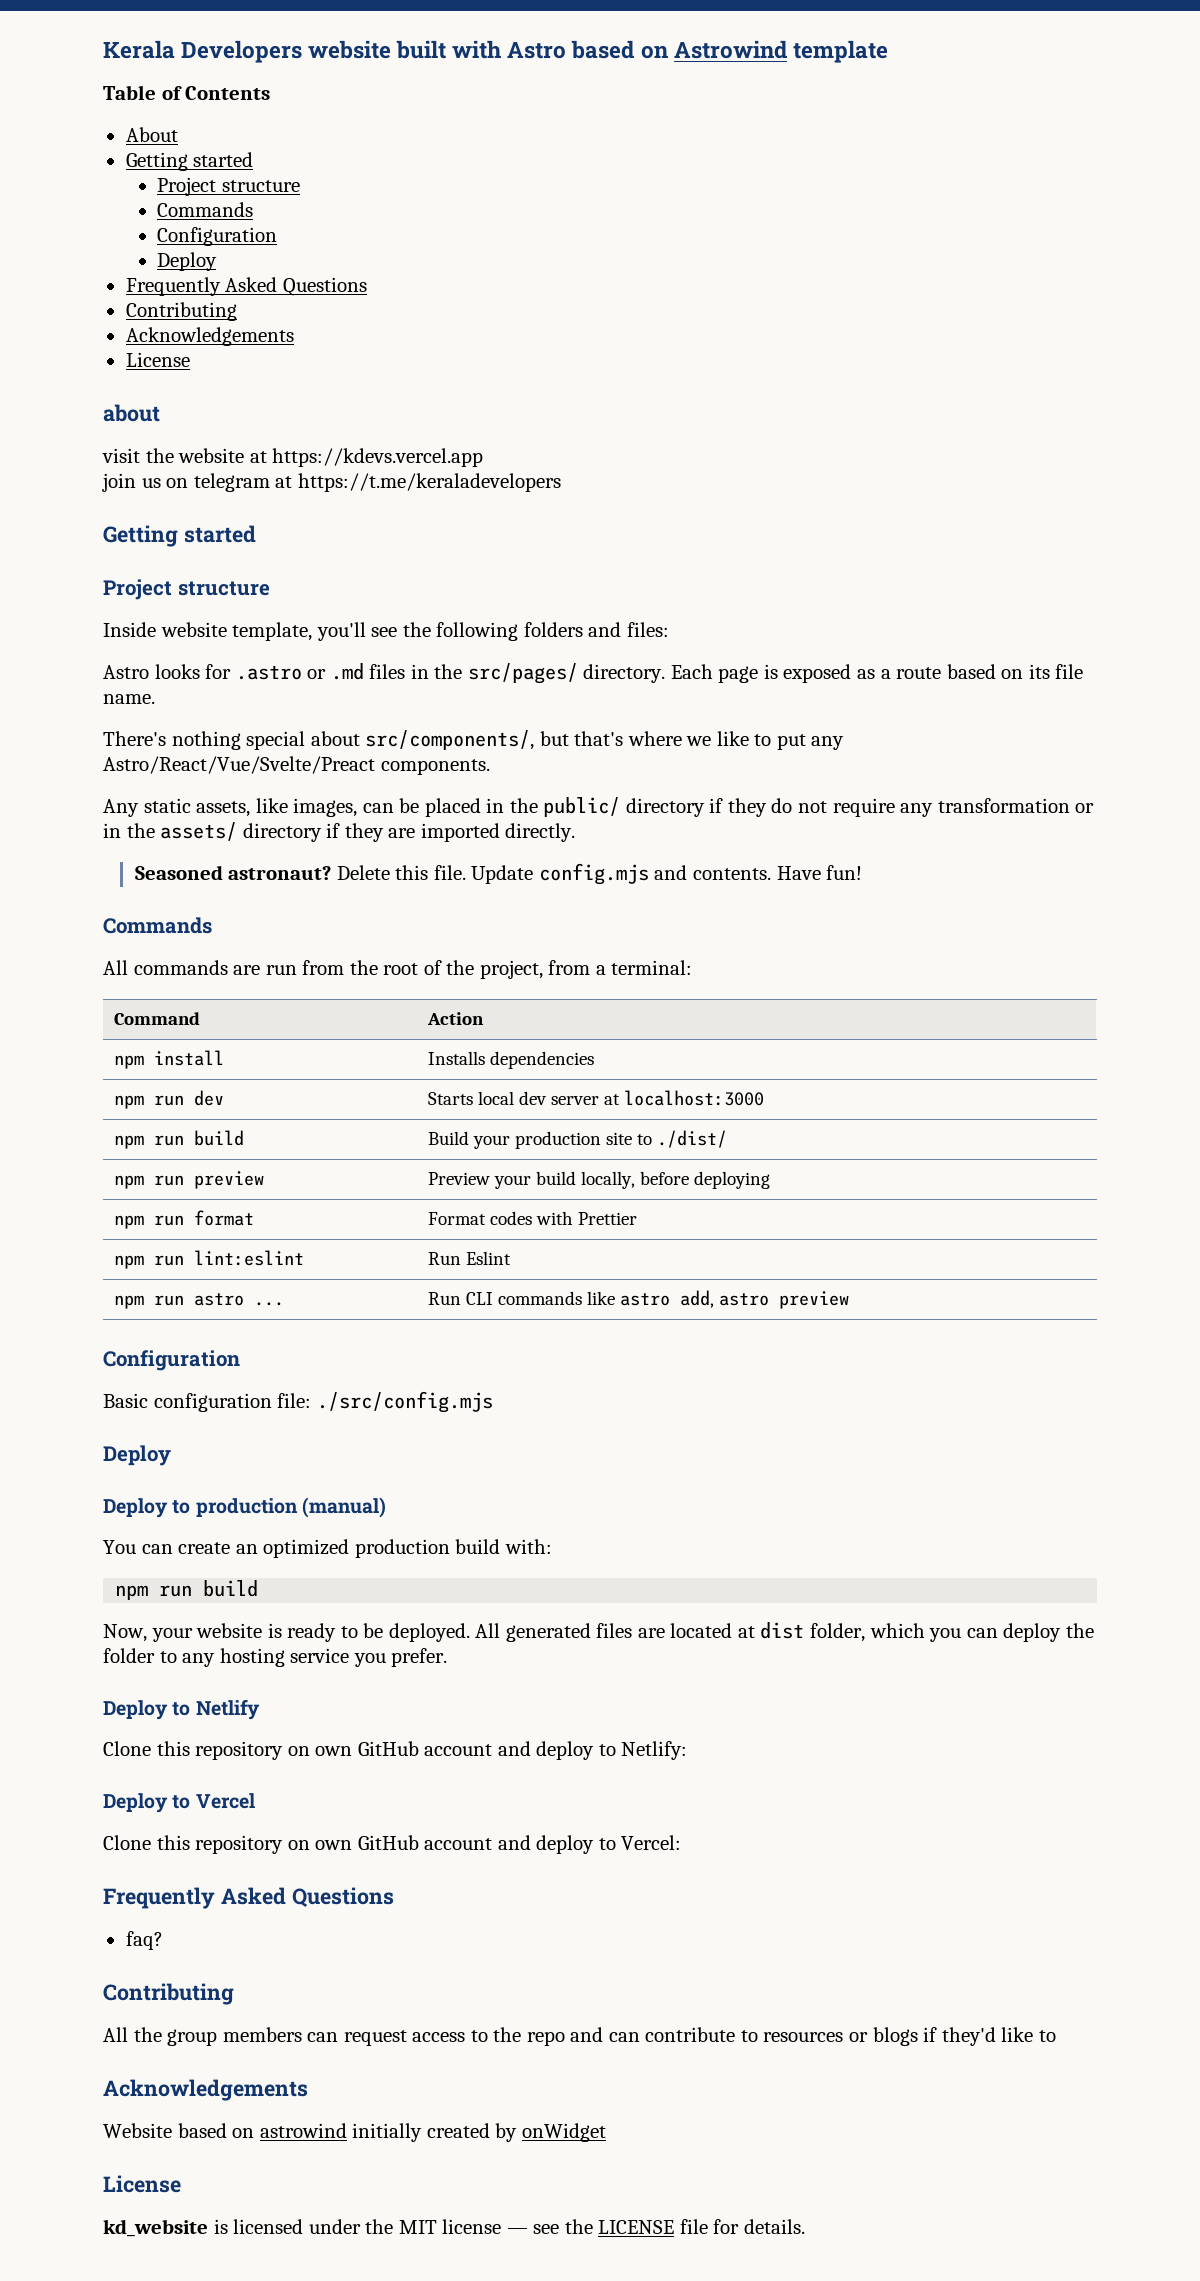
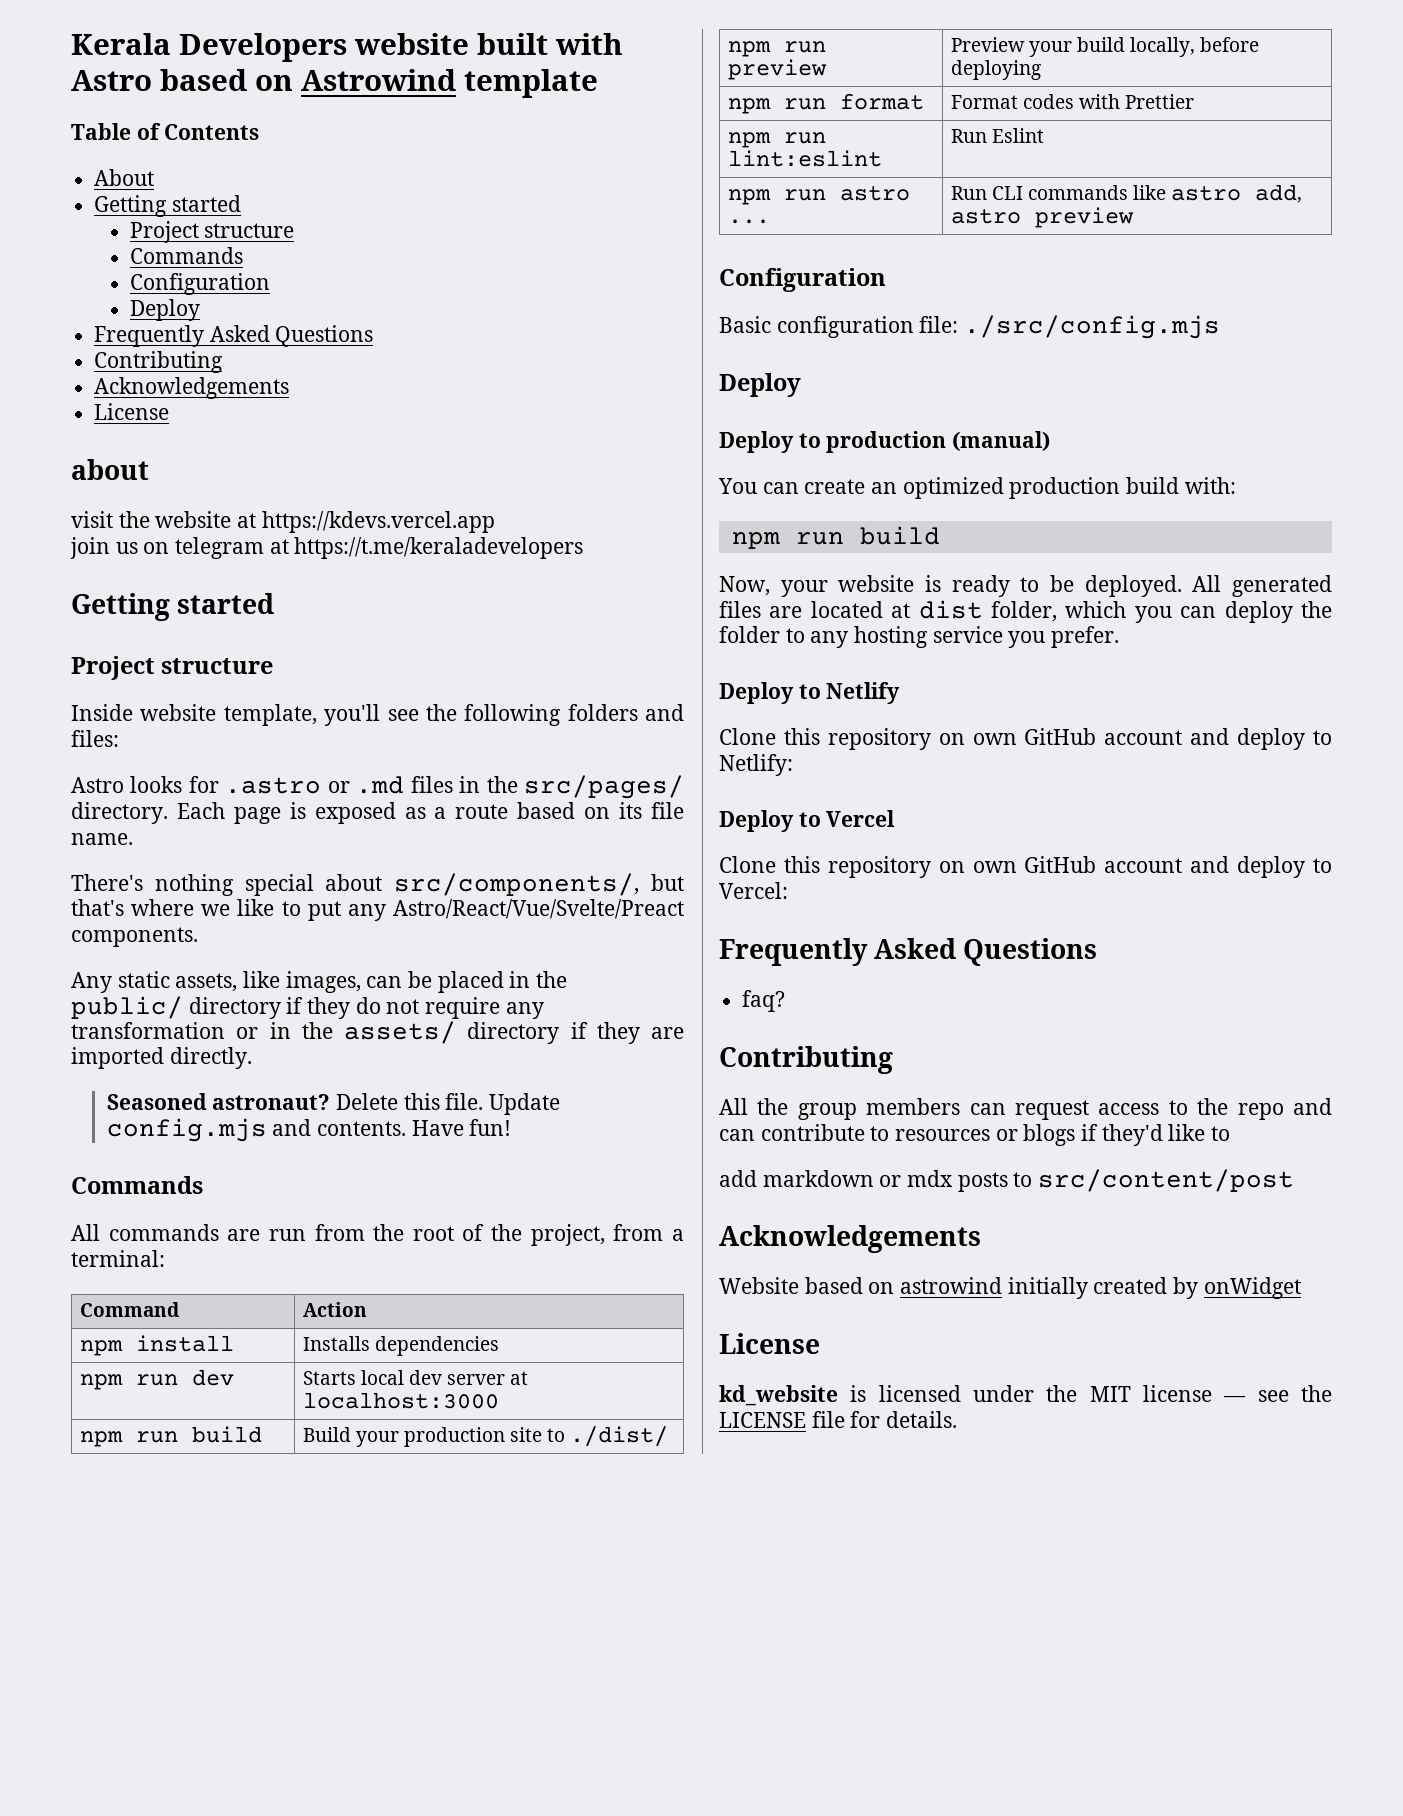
+ add markdown or mdx posts to src/content/post

